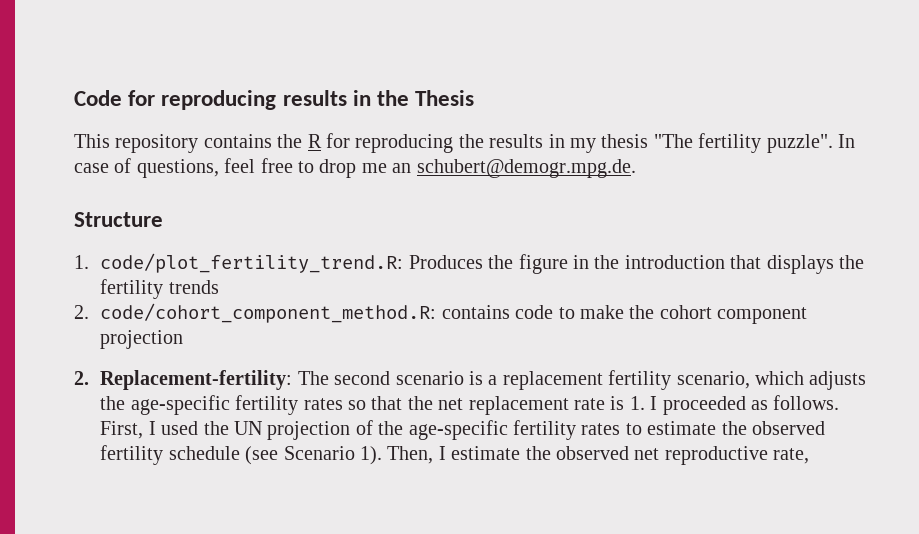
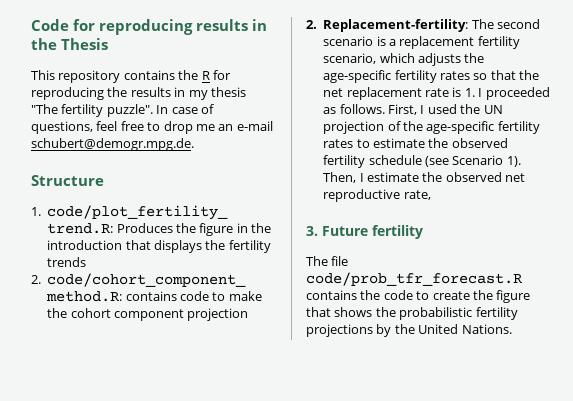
- In case of questions, feel free to drop me an schubert@demogr.mpg.de.
+ In case of questions, feel free to drop me an e-mail schubert@demogr.mpg.de.
+ 3. Future fertility
+ The file code/prob_tfr_forecast.R contains the code to create the figure that shows the probabilistic fertility projections by the United Nations.

